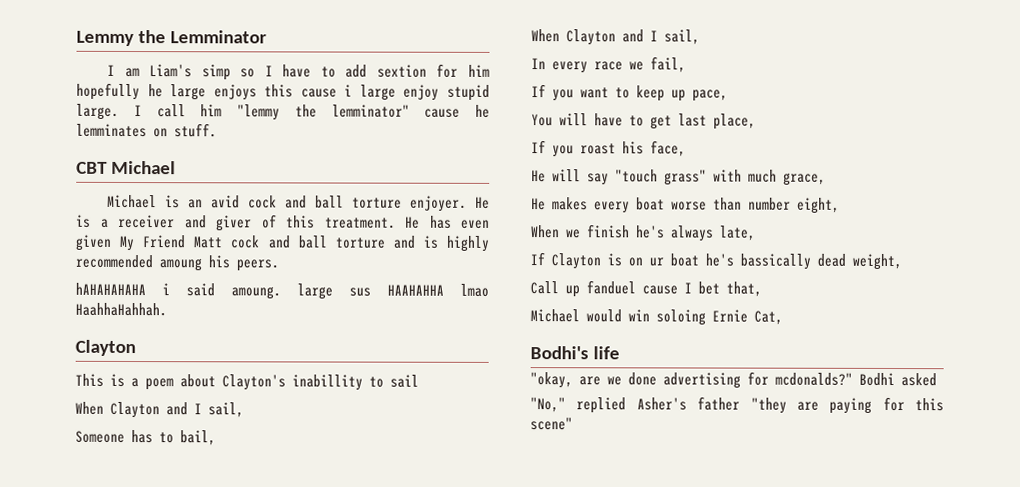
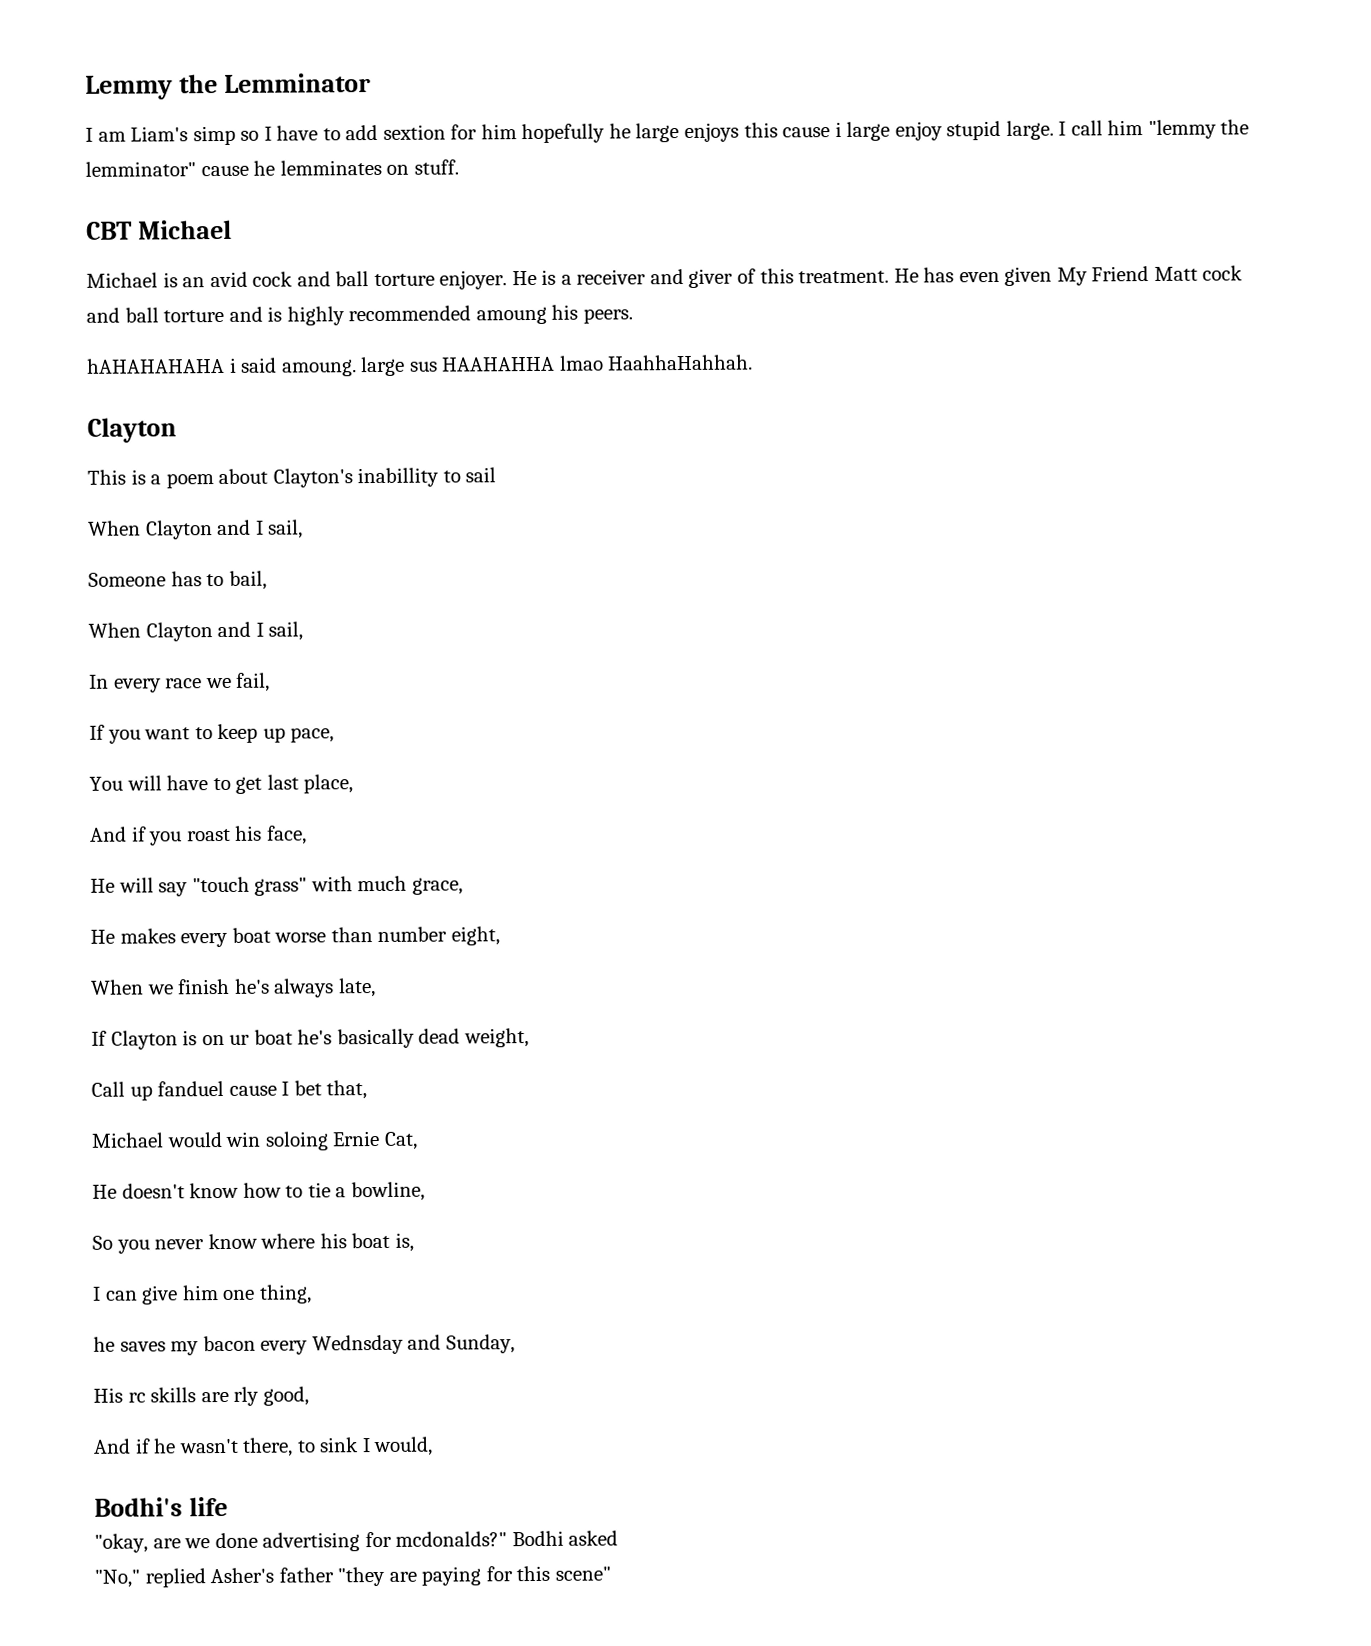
- If you roast his face,
+ And if you roast his face,
- If Clayton is on ur boat he's bassically dead weight,
+ If Clayton is on ur boat he's basically dead weight,
+ He doesn't know how to tie a bowline,
+ So you never know where his boat is,
+ I can give him one thing,
+ he saves my bacon every Wednsday and Sunday,
+ His rc skills are rly good,
+ And if he wasn't there, to sink I would,

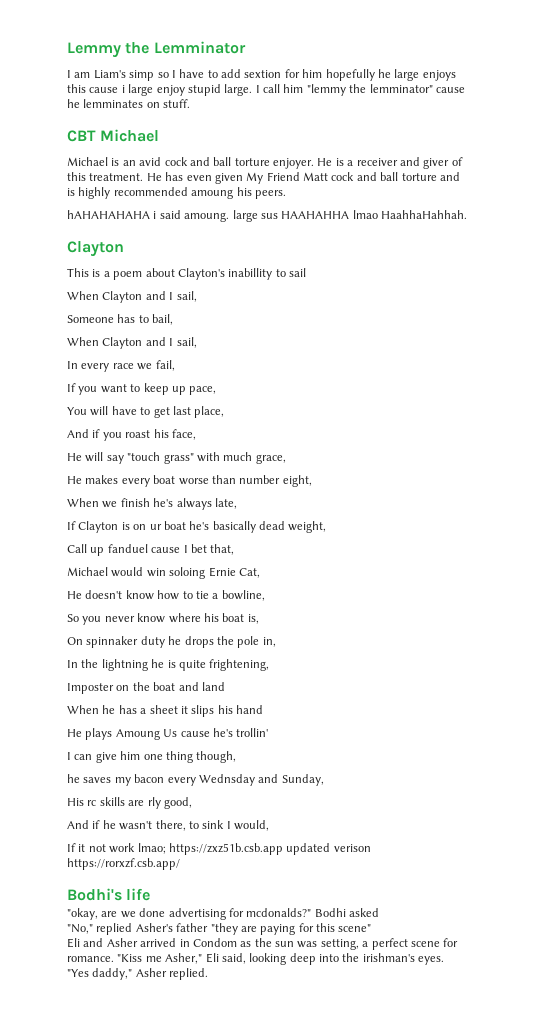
+ On spinnaker duty he drops the pole in,
+ In the lightning he is quite frightening,
+ Imposter on the boat and land
+ When he has a sheet it slips his hand
+ He plays Amoung Us cause he's trollin'
- I can give him one thing,
+ I can give him one thing though,
+ If it not work lmao; https://zxz51b.csb.app updated verison https://rorxzf.csb.app/
+ Eli and Asher arrived in Condom as the sun was setting, a perfect scene for romance. "Kiss me Asher," Eli said, looking deep into the irishman's eyes. "Yes daddy," Asher replied.

